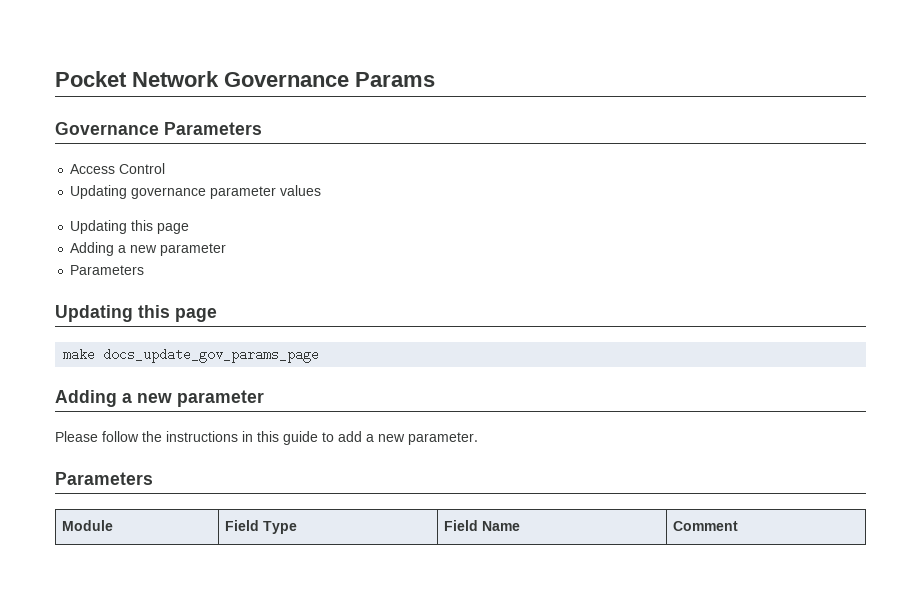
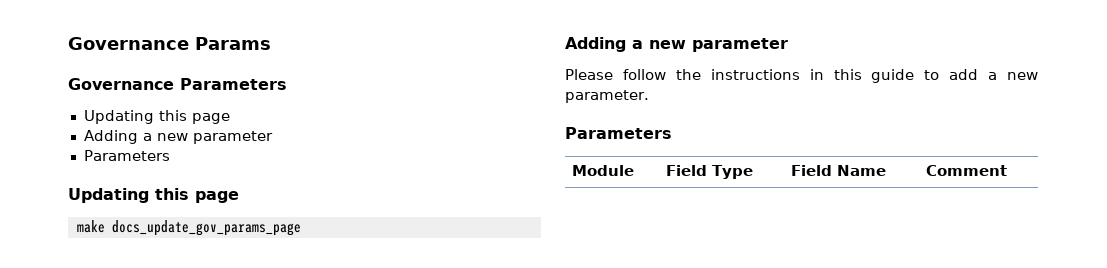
- Pocket Network Governance Params
+ Governance Params
- Access Control
- Updating governance parameter values

